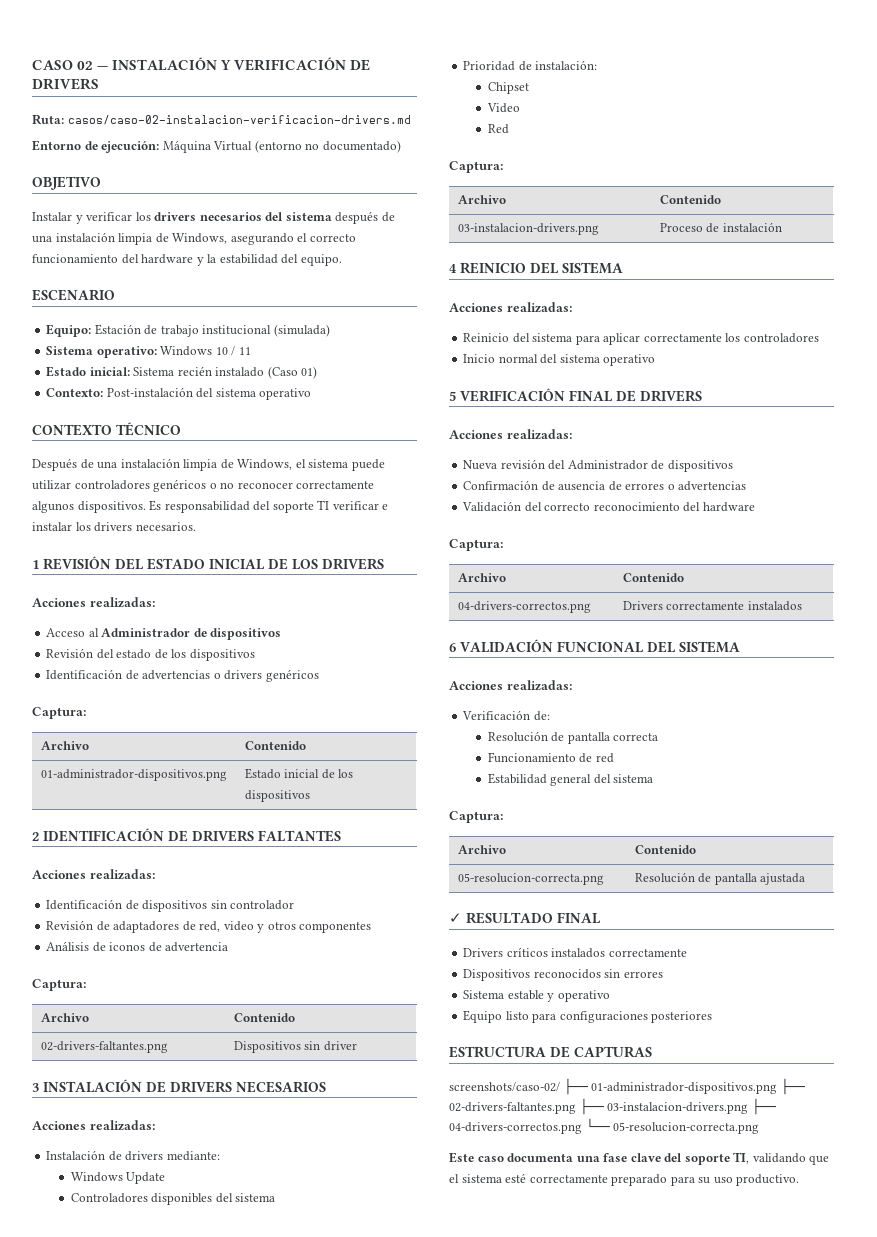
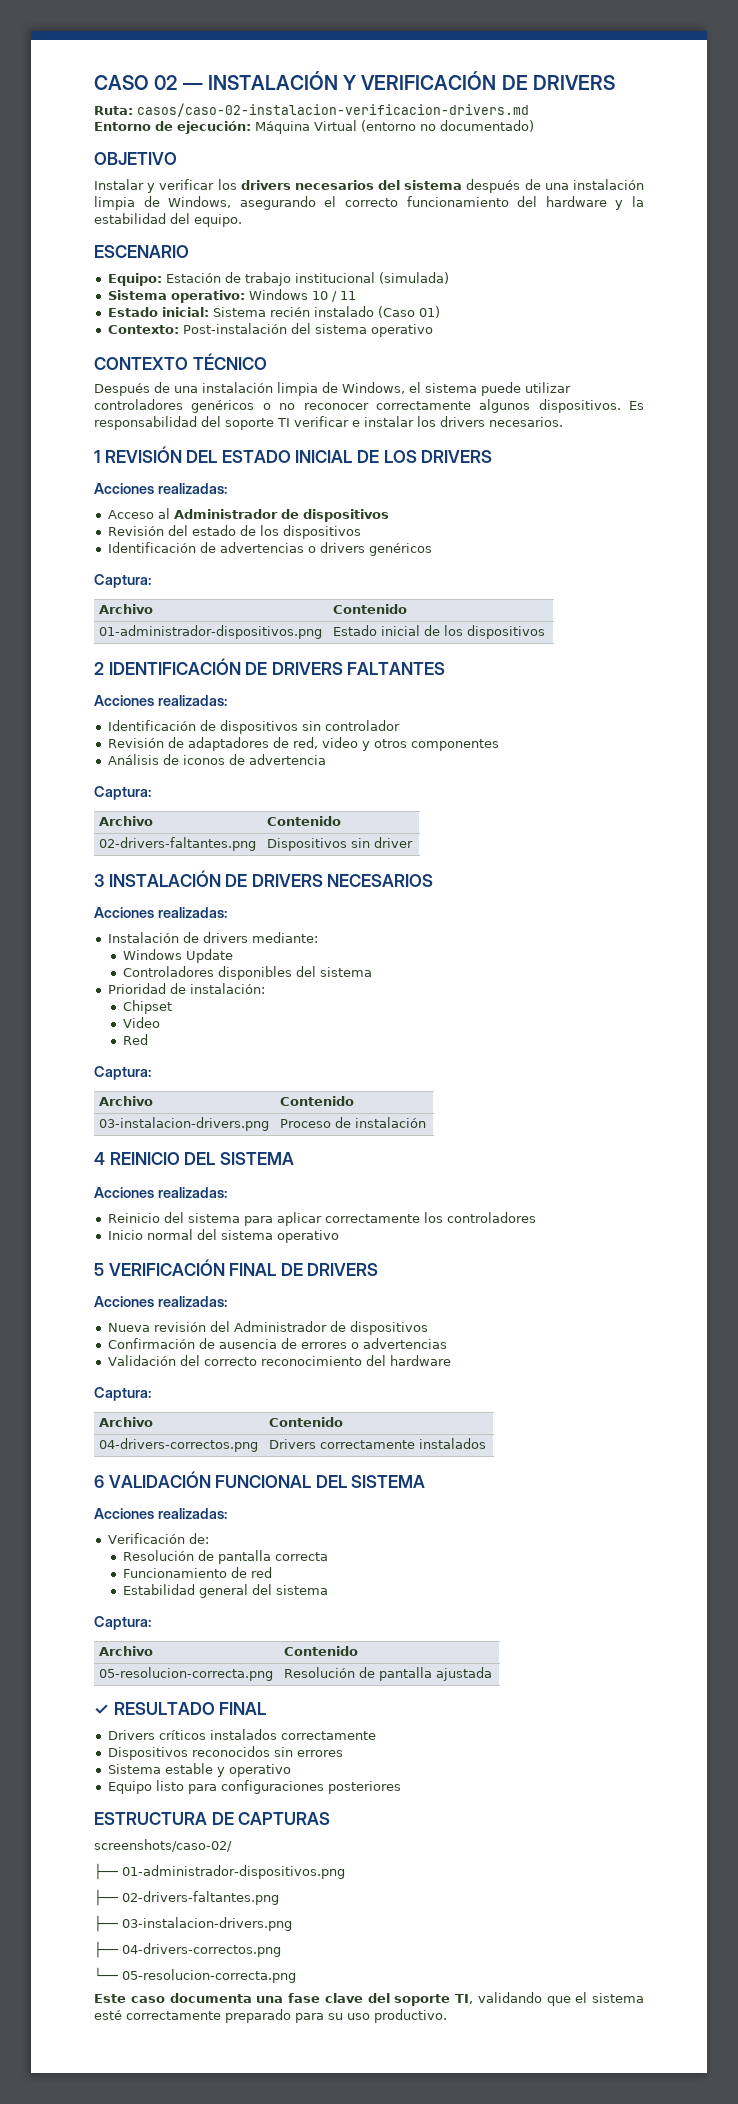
- screenshots/caso-02/ ├── 01-administrador-dispositivos.png ├── 02-drivers-faltantes.png ├── 03-instalacion-drivers.png ├── 04-drivers-correctos.png └── 05-resolucion-correcta.png
+ screenshots/caso-02/
+ ├── 01-administrador-dispositivos.png
+ ├── 02-drivers-faltantes.png
+ ├── 03-instalacion-drivers.png
+ ├── 04-drivers-correctos.png
+ └── 05-resolucion-correcta.png

